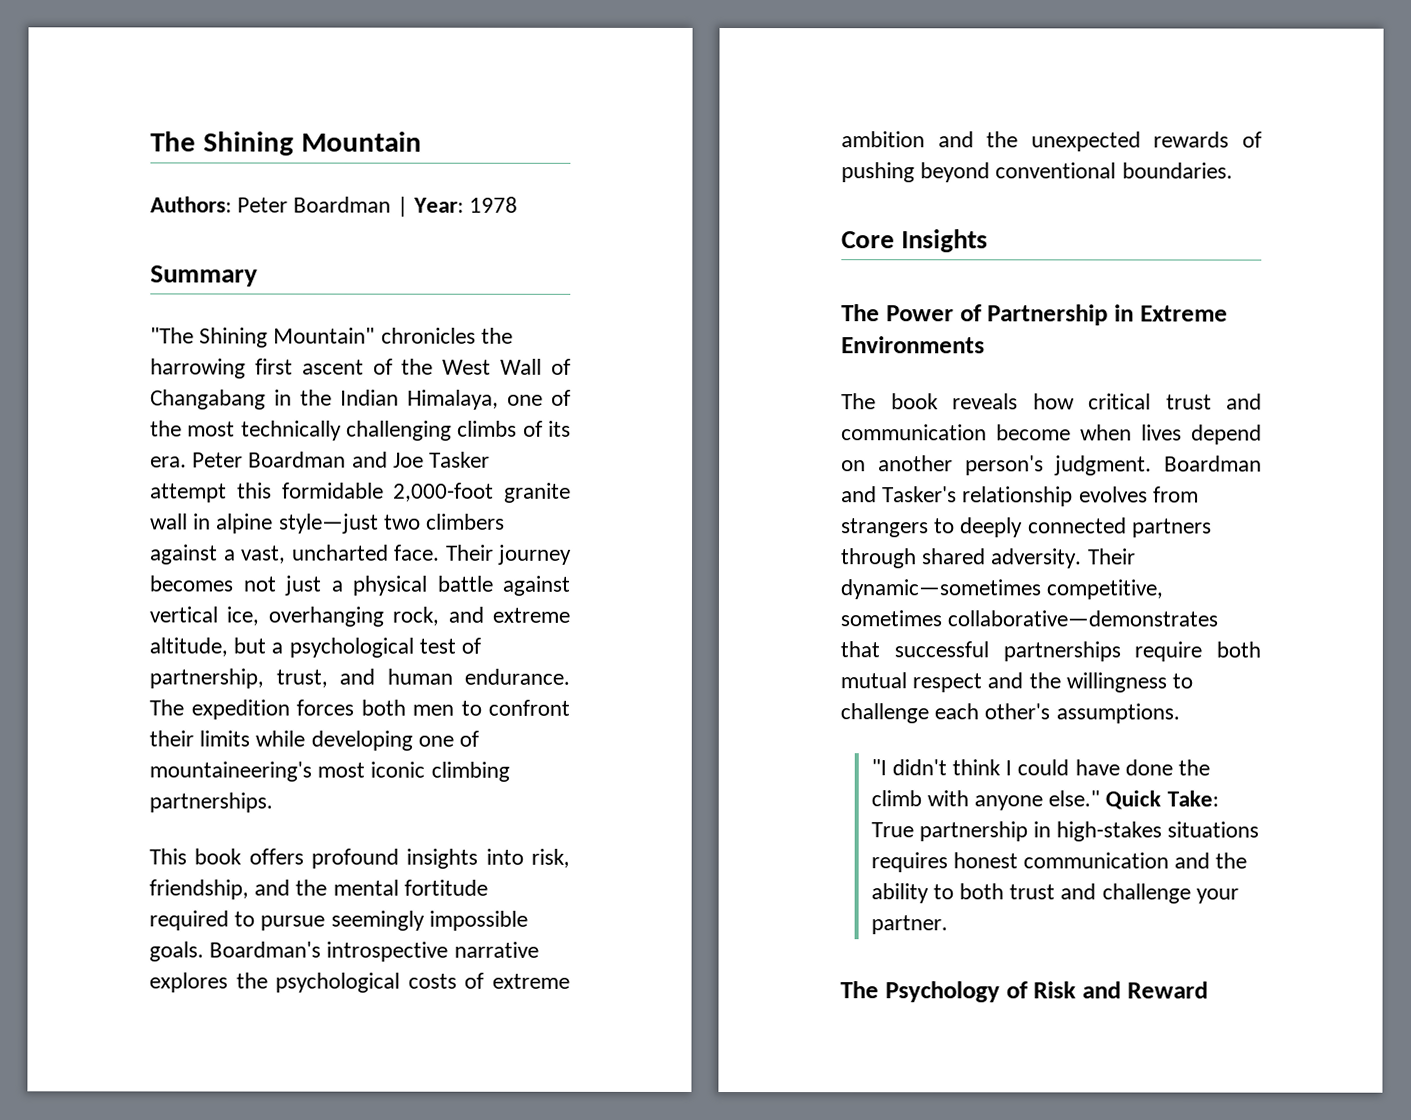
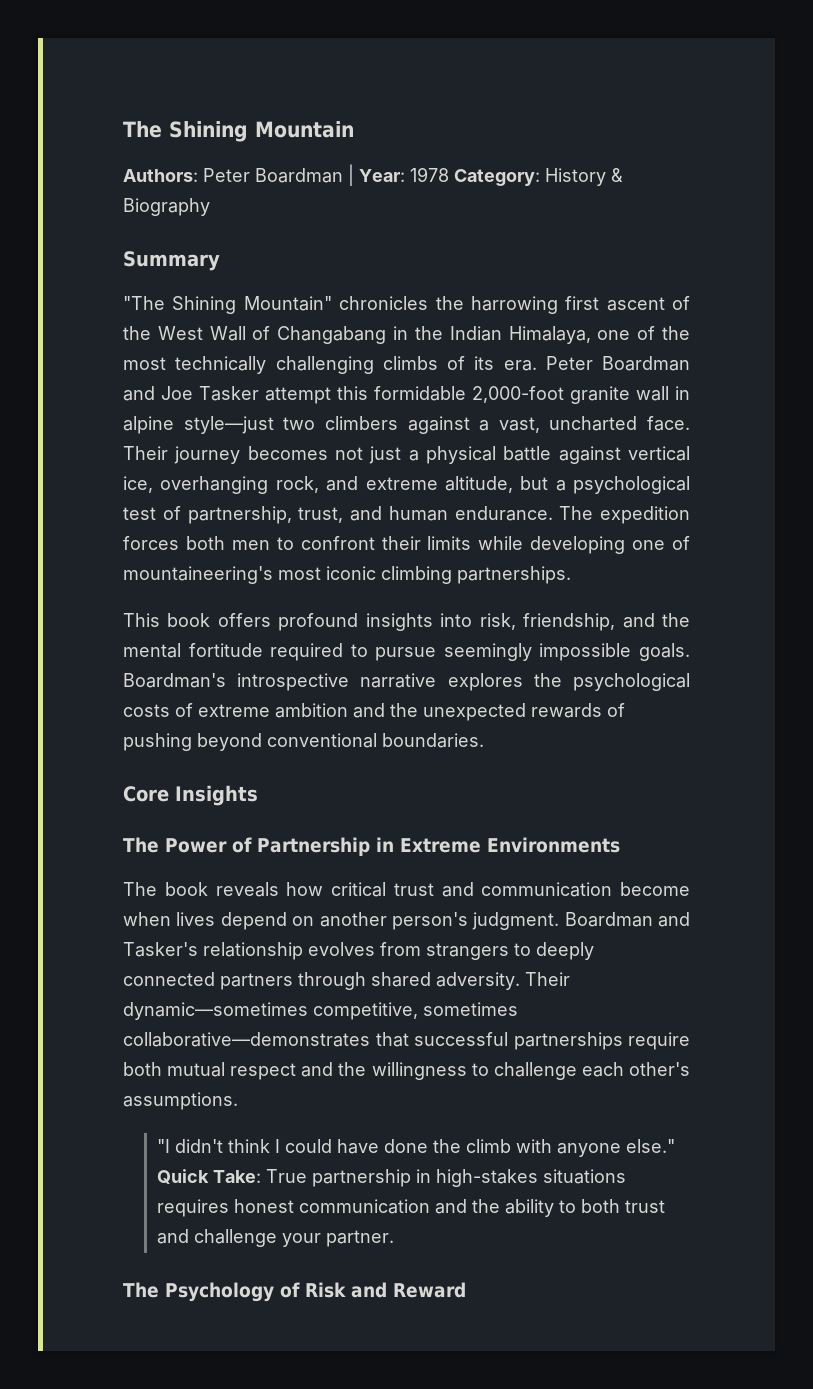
- Authors: Peter Boardman | Year: 1978
+ Authors: Peter Boardman | Year: 1978 Category: History & Biography

